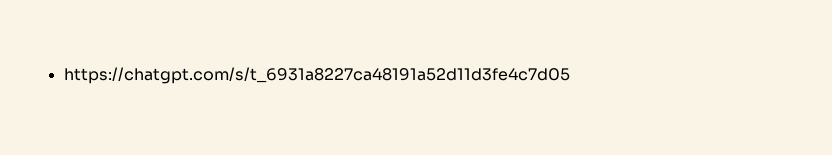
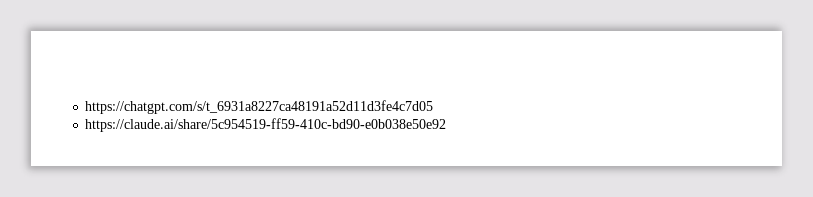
+ https://claude.ai/share/5c954519-ff59-410c-bd90-e0b038e50e92

